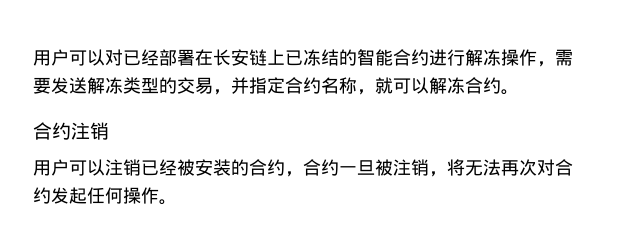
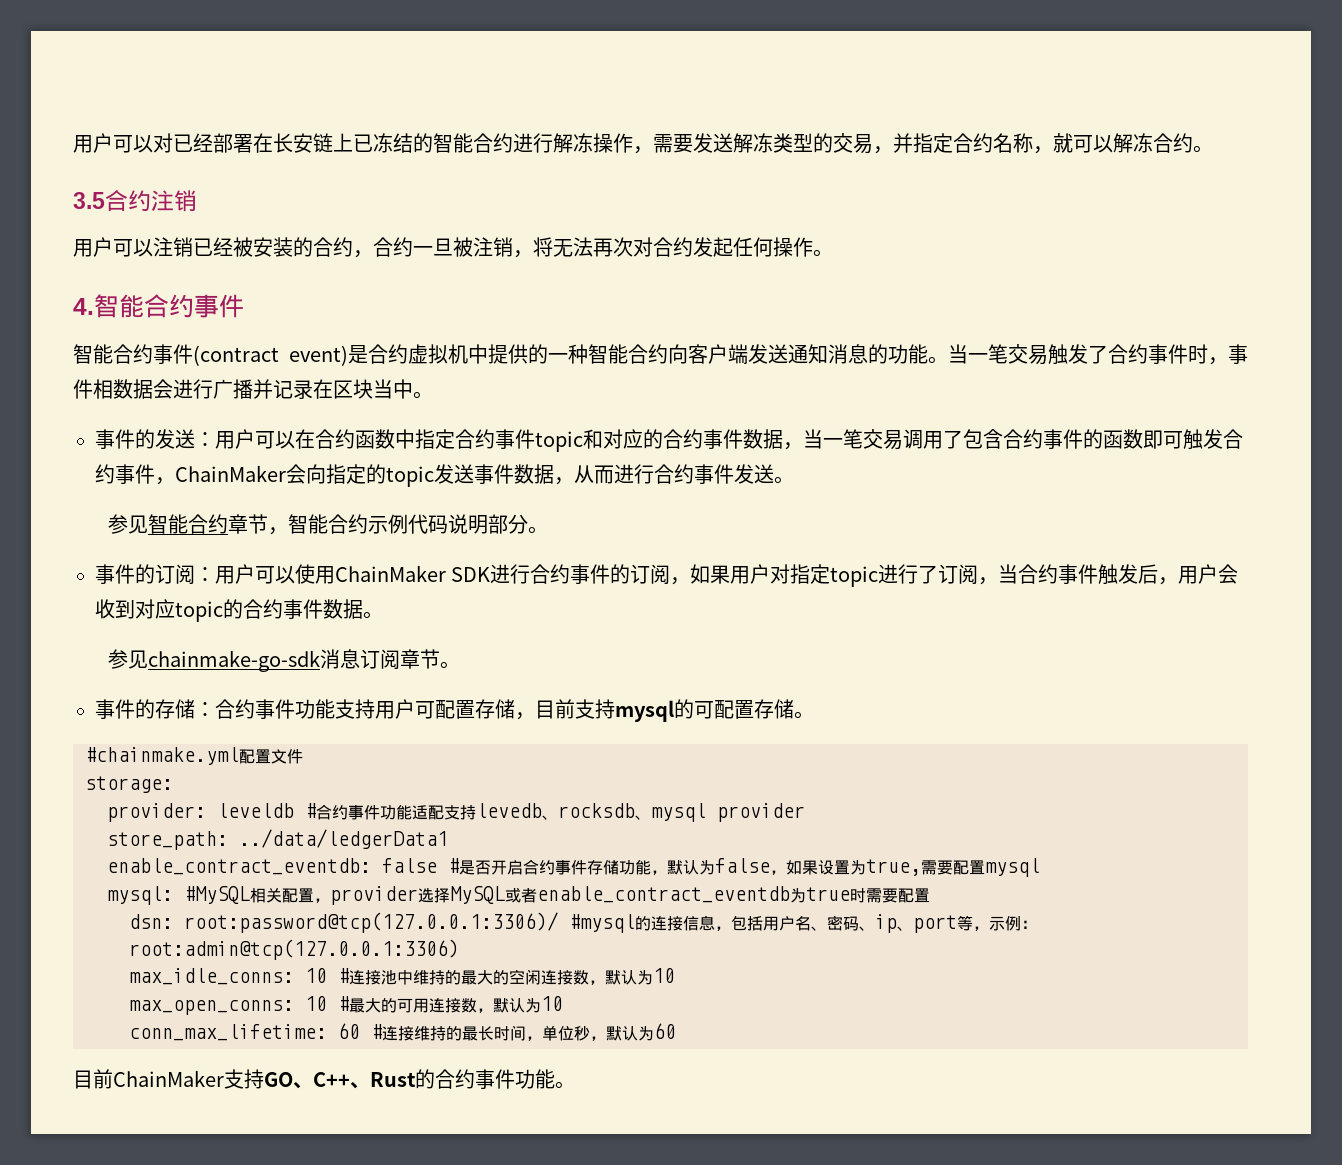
- 合约注销
+ 3.5合约注销
+ 4.智能合约事件
+ 智能合约事件(contract event)是合约虚拟机中提供的一种智能合约向客户端发送通知消息的功能。当一笔交易触发了合约事件时，事件相数据会进行广播并记录在区块当中。
+ 事件的发送：用户可以在合约函数中指定合约事件topic和对应的合约事件数据，当一笔交易调用了包含合约事件的函数即可触发合约事件，ChainMaker会向指定的topic发送事件数据，从而进行合约事件发送。
+ 参见智能合约章节，智能合约示例代码说明部分。
+ 事件的订阅：用户可以使用ChainMaker SDK进行合约事件的订阅，如果用户对指定topic进行了订阅，当合约事件触发后，用户会收到对应topic的合约事件数据。
+ 参见chainmake-go-sdk消息订阅章节。
+ 事件的存储：合约事件功能支持用户可配置存储，目前支持mysql的可配置存储。
+ #chainmake.yml配置文件
+ storage:
+ provider: leveldb #合约事件功能适配支持levedb、rocksdb、mysql provider
+ store_path: ../data/ledgerData1
+ enable_contract_eventdb: false #是否开启合约事件存储功能，默认为false，如果设置为true,需要配置mysql
+ mysql: #MySQL相关配置，provider选择MySQL或者enable_contract_eventdb为true时需要配置
+ dsn: root:password@tcp(127.0.0.1:3306)/ #mysql的连接信息，包括用户名、密码、ip、port等，示例：root:admin@tcp(127.0.0.1:3306)
+ max_idle_conns: 10 #连接池中维持的最大的空闲连接数，默认为10
+ max_open_conns: 10 #最大的可用连接数，默认为10
+ conn_max_lifetime: 60 #连接维持的最长时间，单位秒，默认为60
+ 目前ChainMaker支持GO、C++、Rust的合约事件功能。

